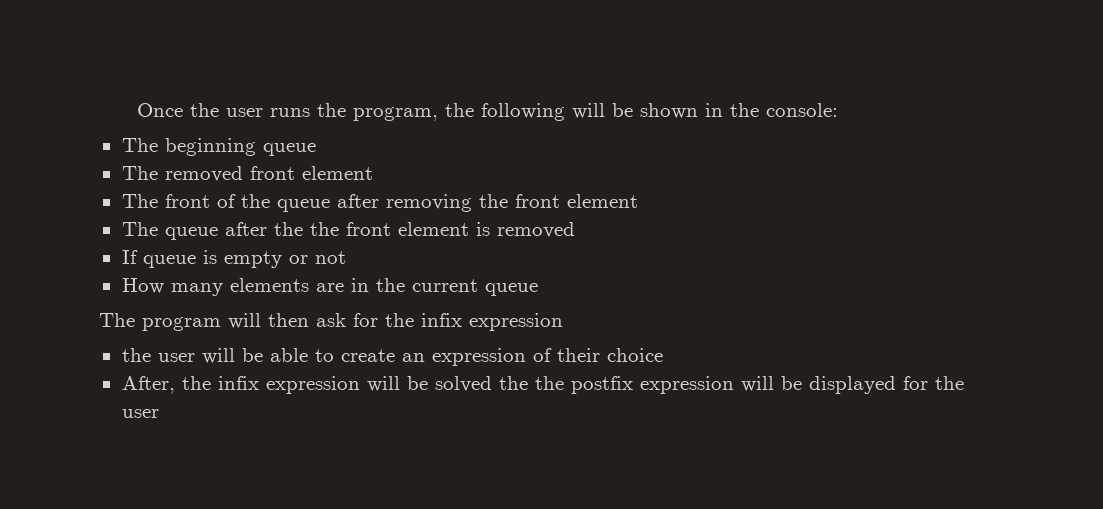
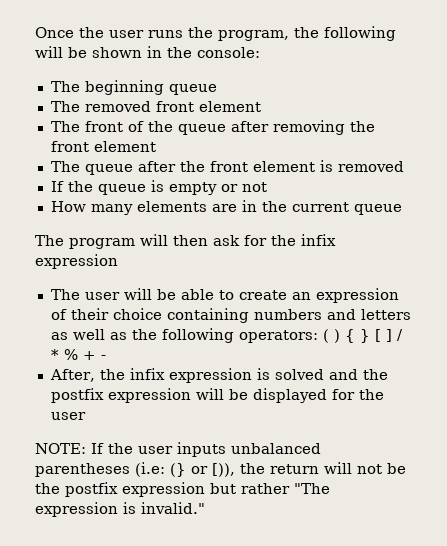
- The queue after the the front element is removed
+ The queue after the front element is removed
- If queue is empty or not
+ If the queue is empty or not
- the user will be able to create an expression of their choice
+ The user will be able to create an expression of their choice containing numbers and letters as well as the following operators: ( ) { } [ ] / * % + -
- After, the infix expression will be solved the the postfix expression will be displayed for the user
+ After, the infix expression is solved and the postfix expression will be displayed for the user
+ NOTE: If the user inputs unbalanced parentheses (i.e: (} or [)), the return will not be the postfix expression but rather "The expression is invalid."

